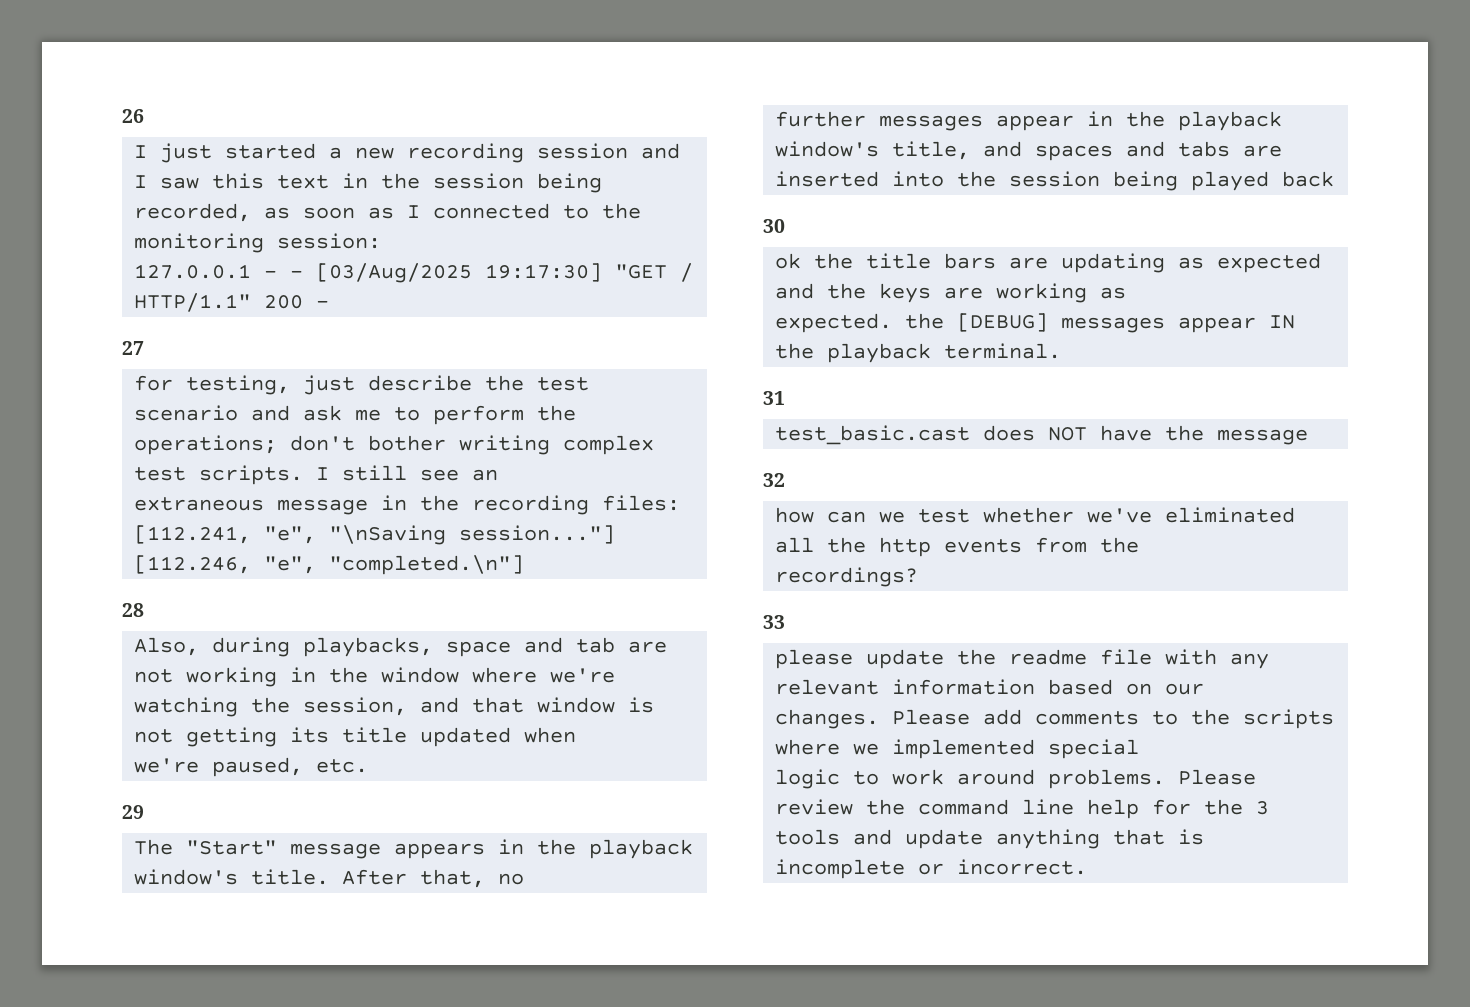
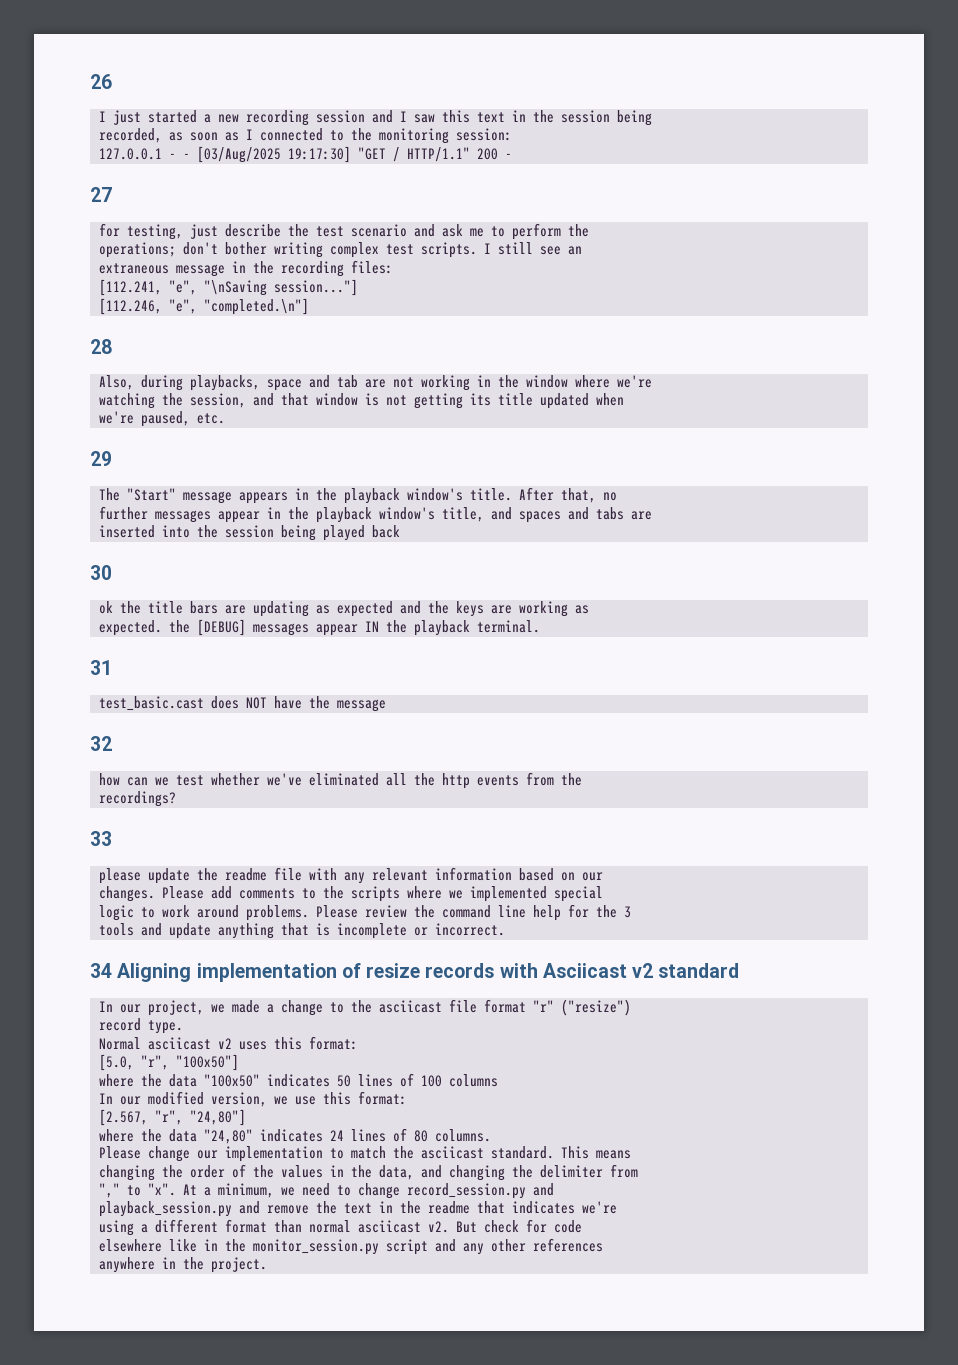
+ 34 Aligning implementation of resize records with Asciicast v2 standard
+ In our project, we made a change to the asciicast file format "r" ("resize")
+ record type.
+ Normal asciicast v2 uses this format:
+ [5.0, "r", "100x50"]
+ where the data "100x50" indicates 50 lines of 100 columns
+ In our modified version, we use this format:
+ [2.567, "r", "24,80"]
+ where the data "24,80" indicates 24 lines of 80 columns.
+ Please change our implementation to match the asciicast standard. This means
+ changing the order of the values in the data, and changing the delimiter from
+ "," to "x". At a minimum, we need to change record_session.py and
+ playback_session.py and remove the text in the readme that indicates we're
+ using a different format than normal asciicast v2. But check for code
+ elsewhere like in the monitor_session.py script and any other references
+ anywhere in the project.

